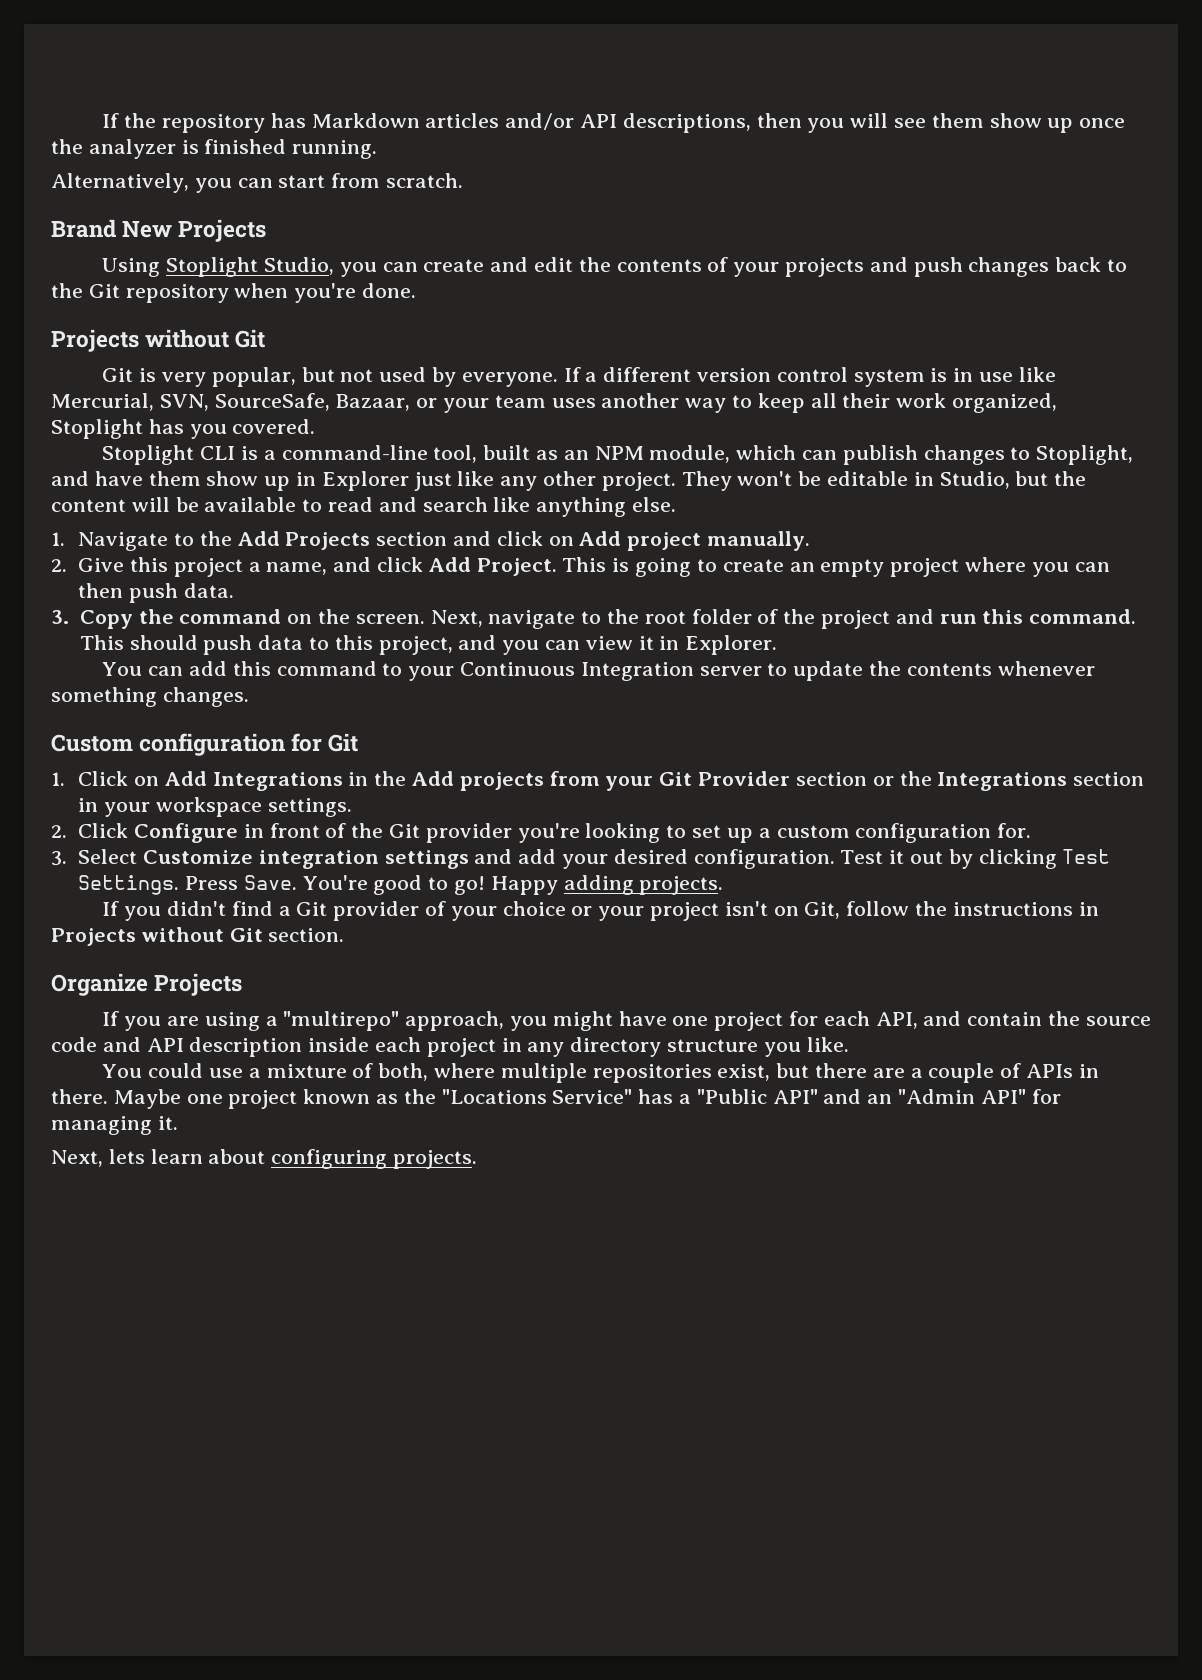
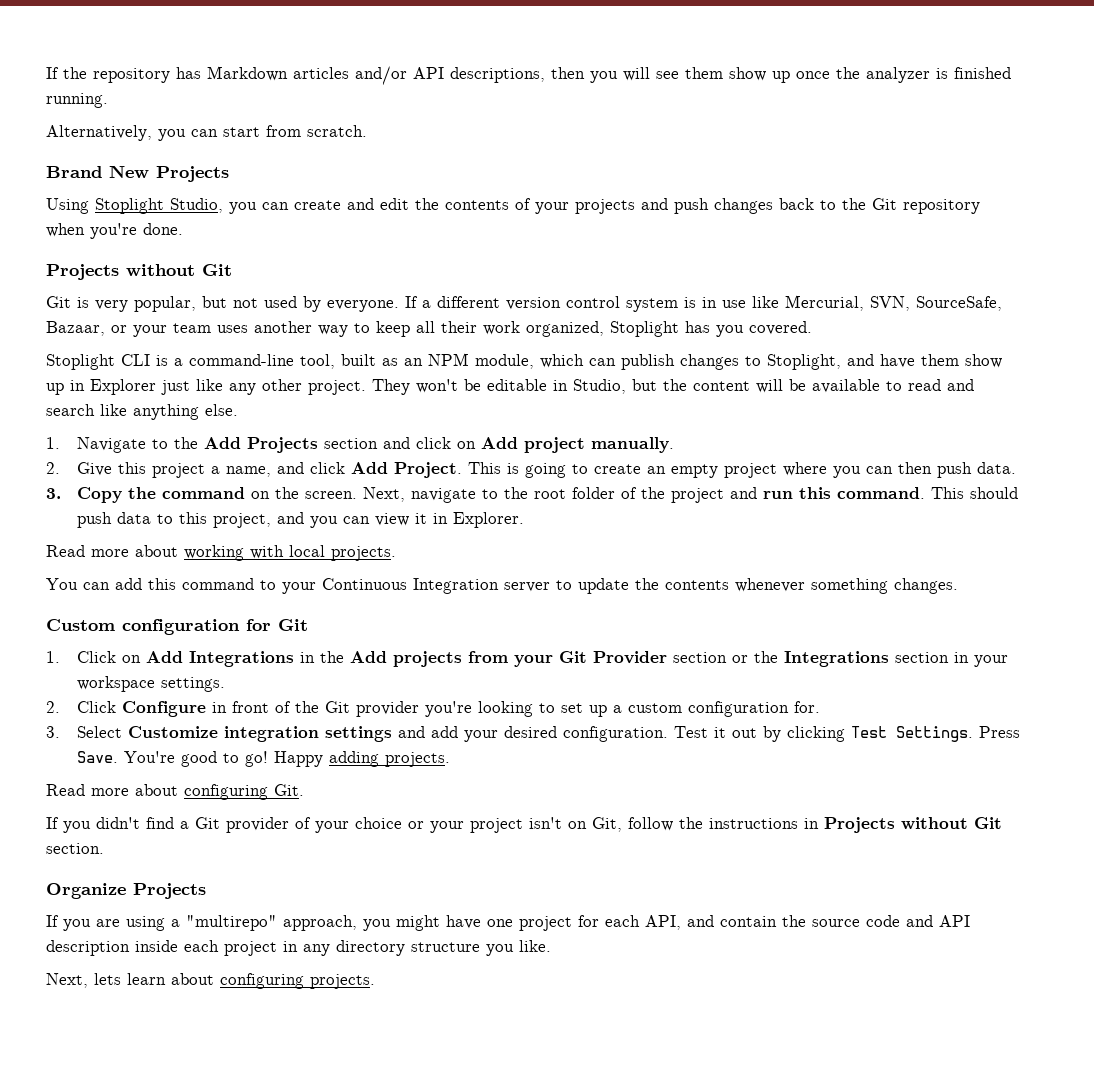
+ Read more about working with local projects.
+ Read more about configuring Git.
- You could use a mixture of both, where multiple repositories exist, but there are a couple of APIs in there. Maybe one project known as the "Locations Service" has a "Public API" and an "Admin API" for managing it.

